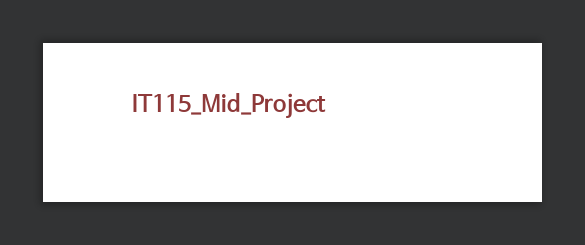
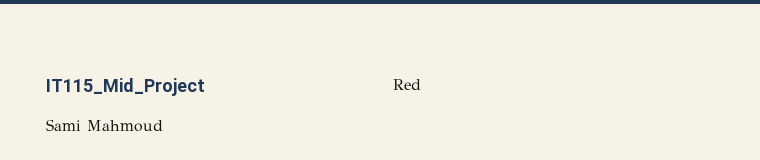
+ Sami Mahmoud
+ Red

